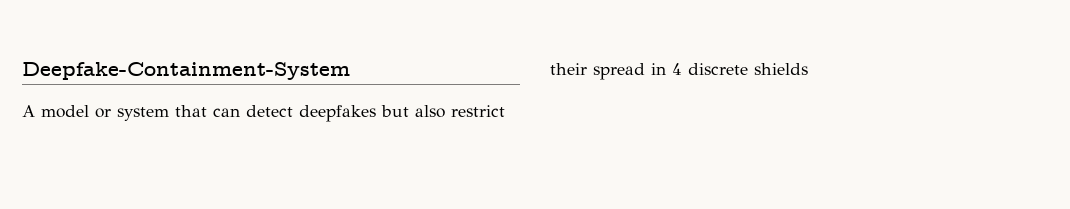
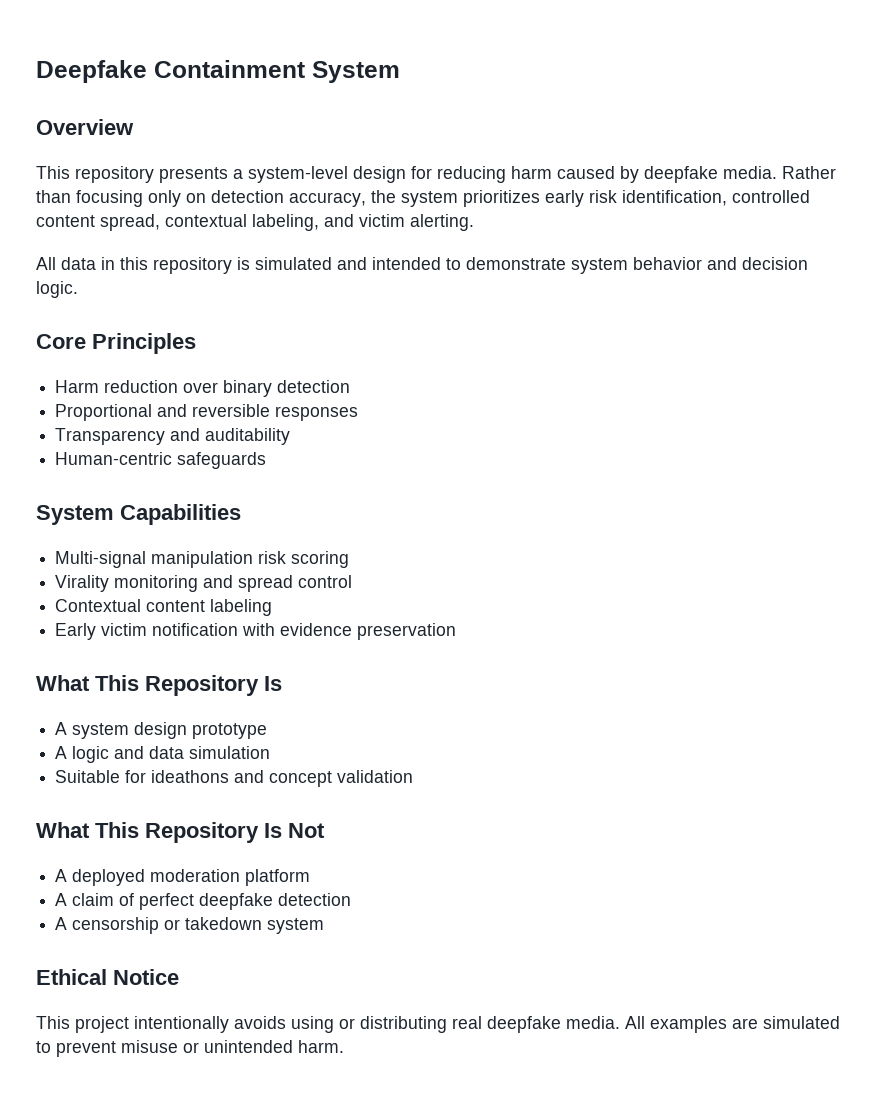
- Deepfake-Containment-System
- A model or system that can detect deepfakes but also restrict their spread in 4 discrete shields
+ Deepfake Containment System
+ Overview
+ This repository presents a system-level design for reducing harm caused by deepfake media. Rather than focusing only on detection accuracy, the system prioritizes early risk identification, controlled content spread, contextual labeling, and victim alerting.
+ All data in this repository is simulated and intended to demonstrate system behavior and decision logic.
+ Core Principles
+ Harm reduction over binary detection
+ Proportional and reversible responses
+ Transparency and auditability
+ Human-centric safeguards
+ System Capabilities
+ Multi-signal manipulation risk scoring
+ Virality monitoring and spread control
+ Contextual content labeling
+ Early victim notification with evidence preservation
+ What This Repository Is
+ A system design prototype
+ A logic and data simulation
+ Suitable for ideathons and concept validation
+ What This Repository Is Not
+ A deployed moderation platform
+ A claim of perfect deepfake detection
+ A censorship or takedown system
+ Ethical Notice
+ This project intentionally avoids using or distributing real deepfake media. All examples are simulated to prevent misuse or unintended harm.

